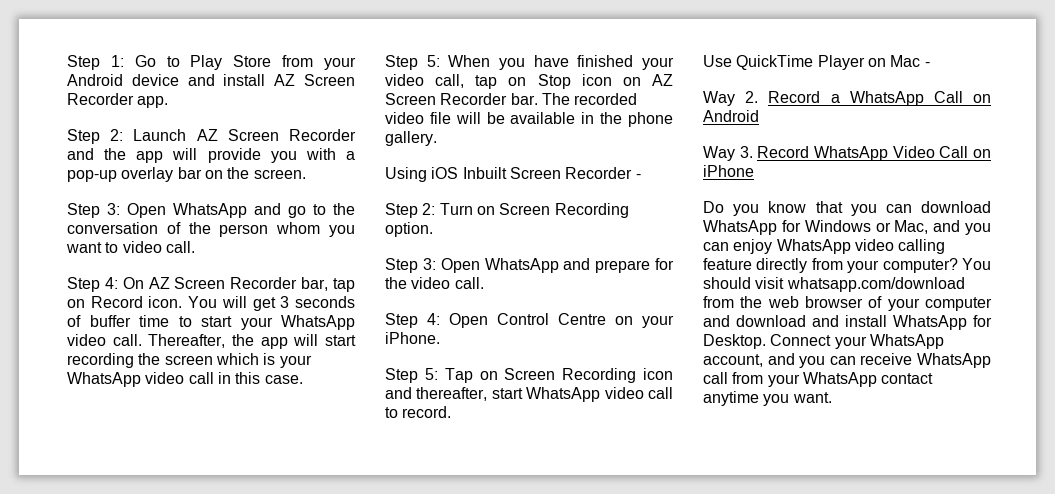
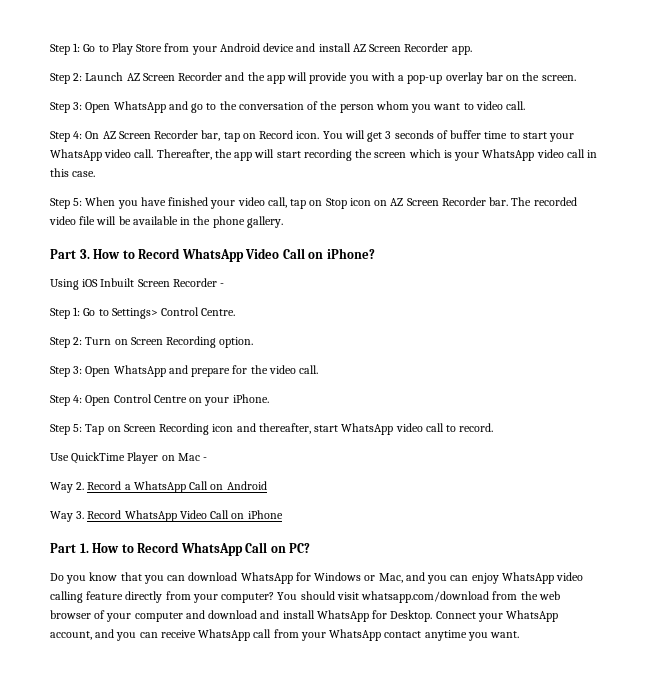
+ Part 3. How to Record WhatsApp Video Call on iPhone?
+ Step 1: Go to Settings> Control Centre.
+ Part 1. How to Record WhatsApp Call on PC?

